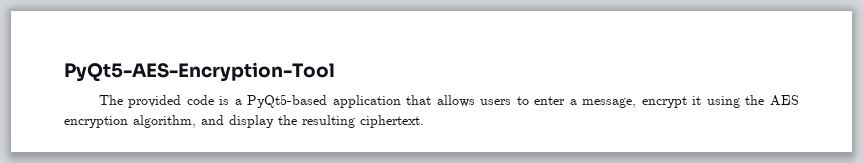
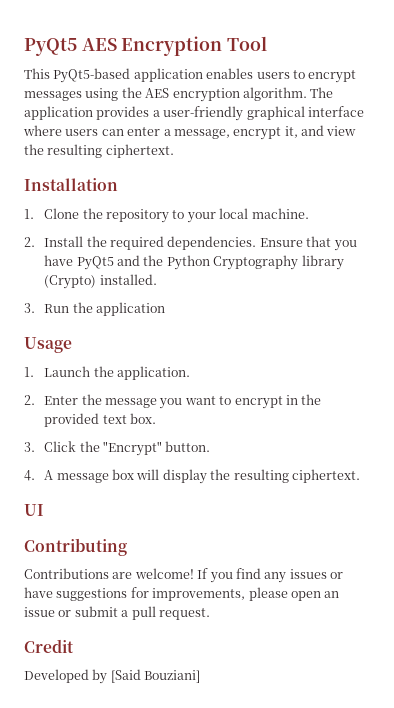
- PyQt5-AES-Encryption-Tool
- The provided code is a PyQt5-based application that allows users to enter a message, encrypt it using the AES encryption algorithm, and display the resulting ciphertext.
+ PyQt5 AES Encryption Tool
+ This PyQt5-based application enables users to encrypt messages using the AES encryption algorithm. The application provides a user-friendly graphical interface where users can enter a message, encrypt it, and view the resulting ciphertext.
+ Installation
+ 1. Clone the repository to your local machine.
+ 2. Install the required dependencies. Ensure that you have PyQt5 and the Python Cryptography library (Crypto) installed.
+ 3. Run the application
+ Usage
+ 1. Launch the application.
+ 2. Enter the message you want to encrypt in the provided text box.
+ 3. Click the "Encrypt" button.
+ 4. A message box will display the resulting ciphertext.
+ UI
+ Contributing
+ Contributions are welcome! If you find any issues or have suggestions for improvements, please open an issue or submit a pull request.
+ Credit
+ Developed by [Said Bouziani]

